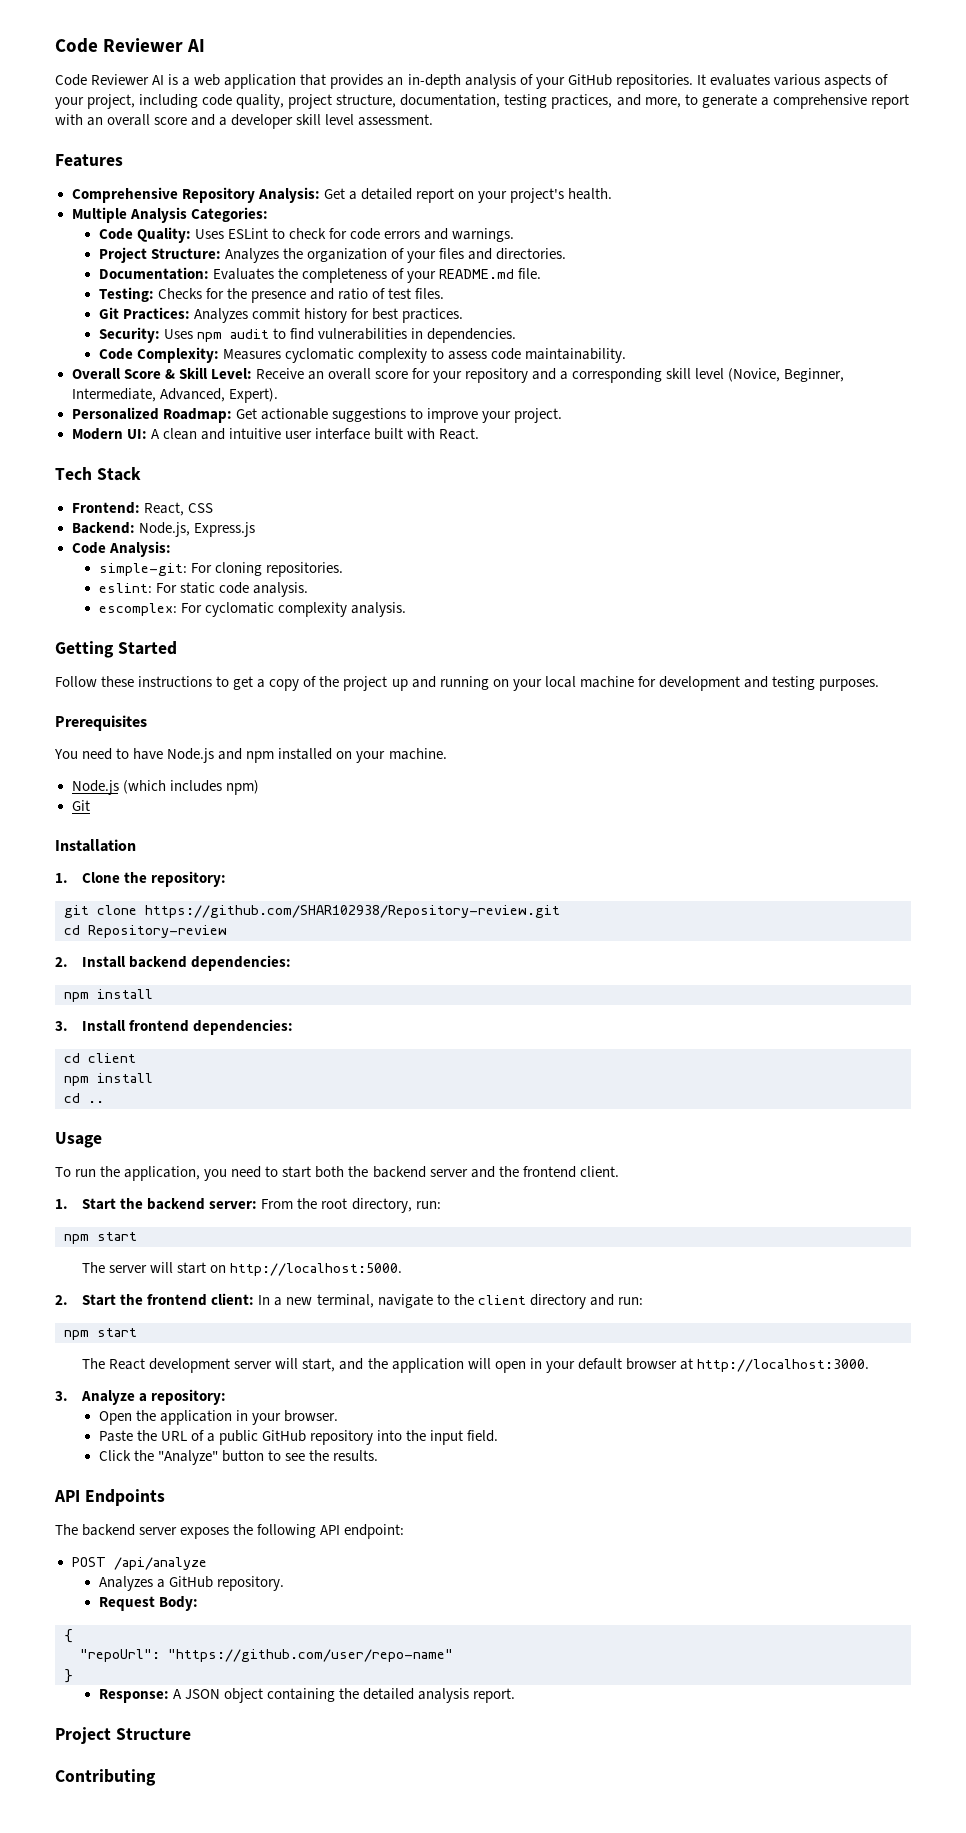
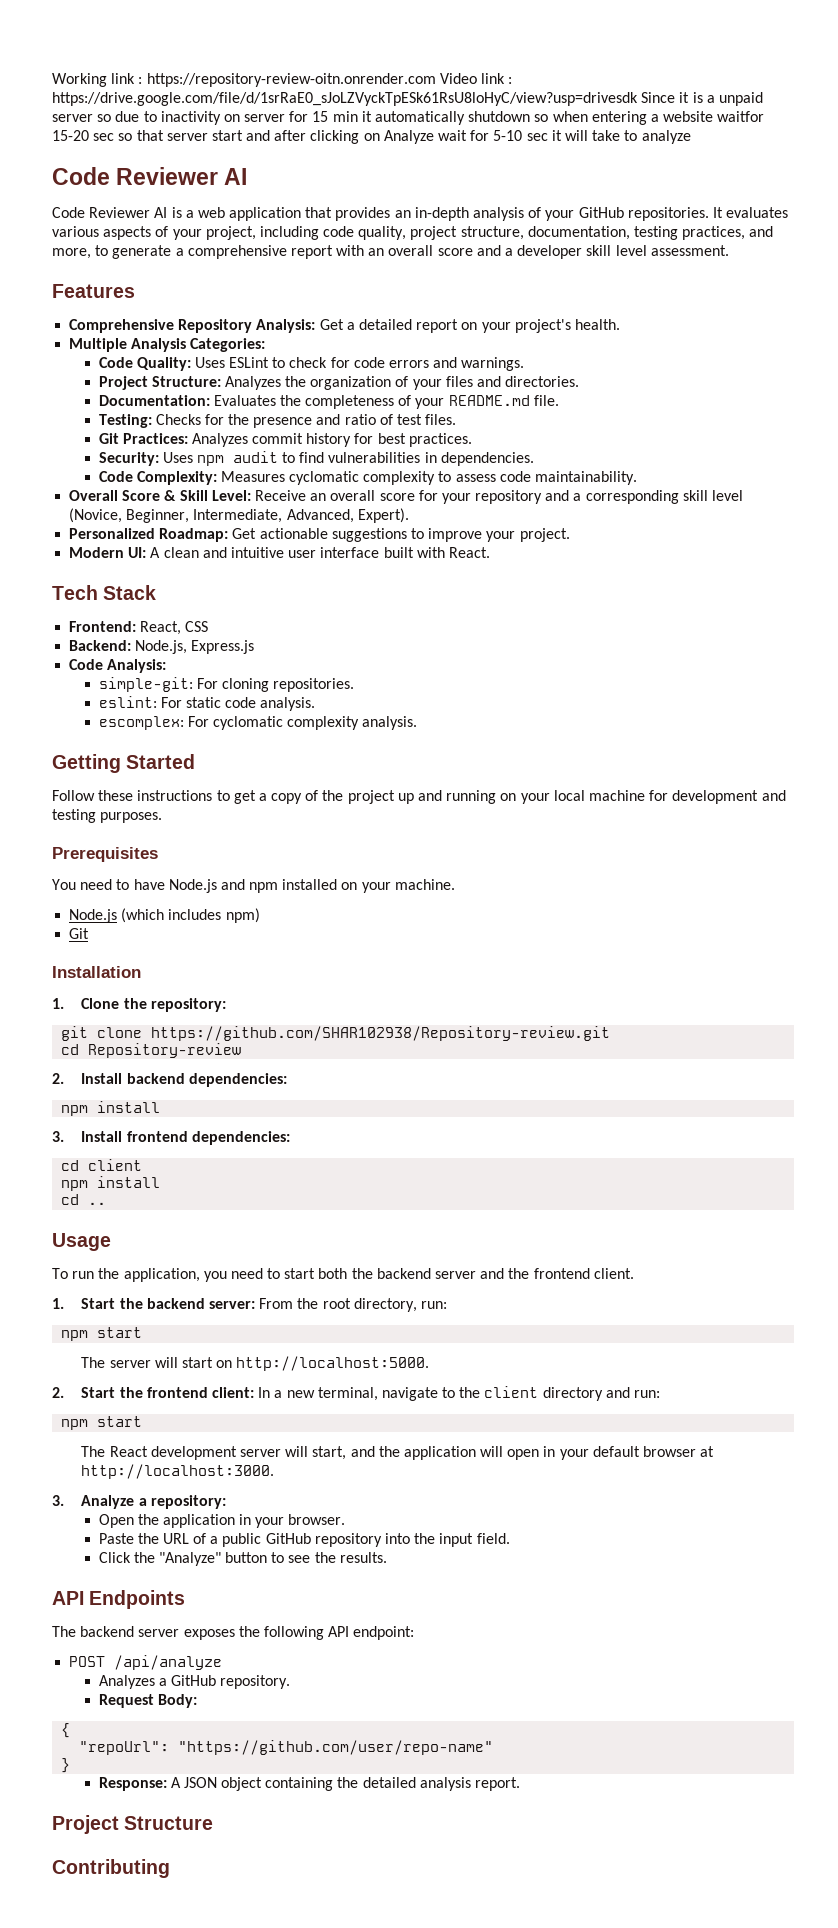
+ Working link : https://repository-review-oitn.onrender.com Video link : https://drive.google.com/file/d/1srRaE0_sJoLZVyckTpESk61RsU8loHyC/view?usp=drivesdk Since it is a unpaid server so due to inactivity on server for 15 min it automatically shutdown so when entering a website waitfor 15-20 sec so that server start and after clicking on Analyze wait for 5-10 sec it will take to analyze

